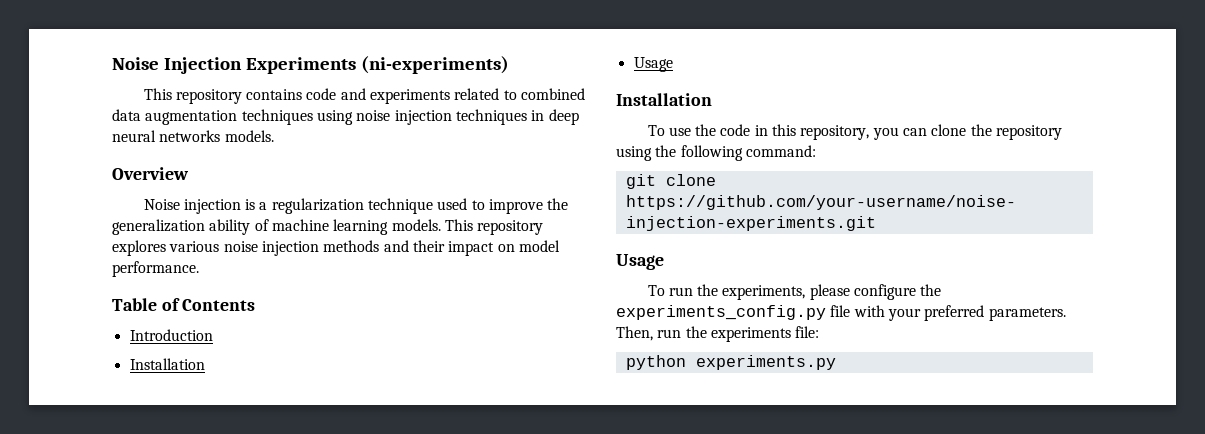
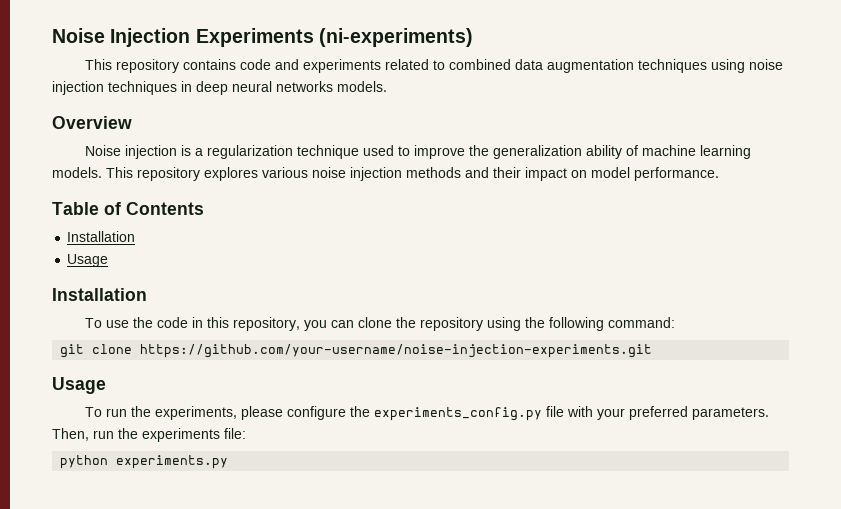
- Introduction

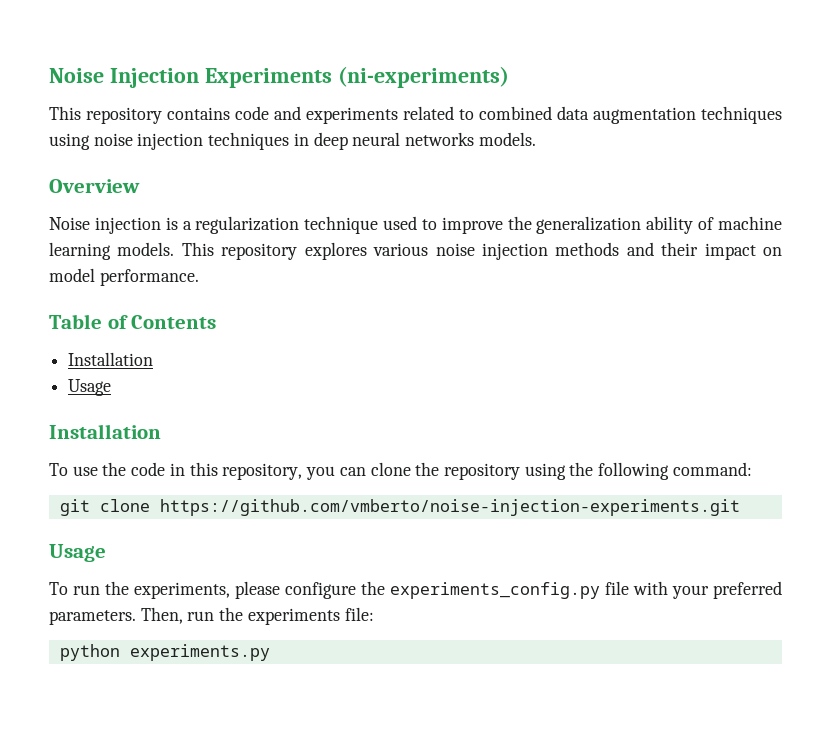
- git clone https://github.com/your-username/noise-injection-experiments.git
+ git clone https://github.com/vmberto/noise-injection-experiments.git

